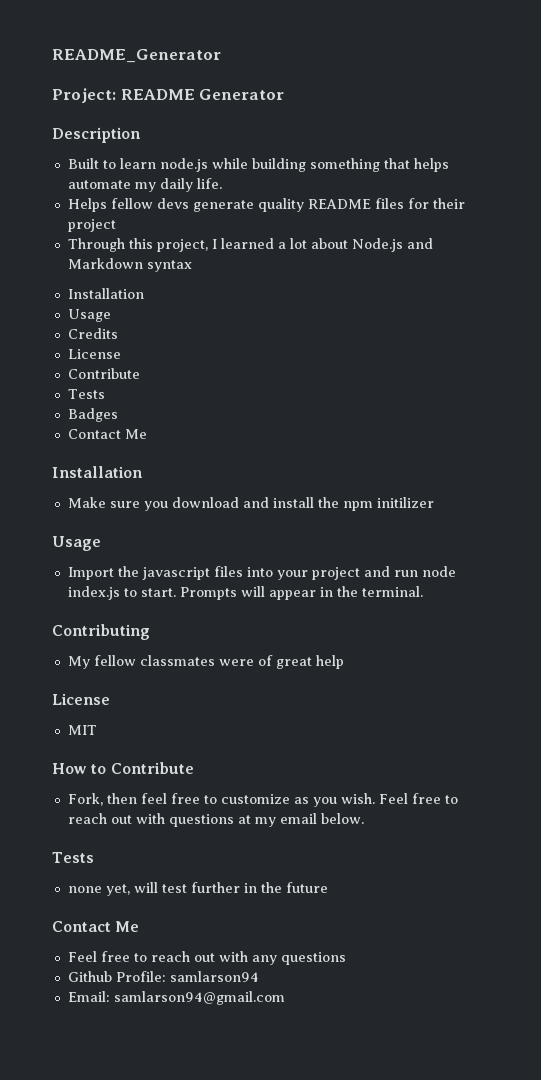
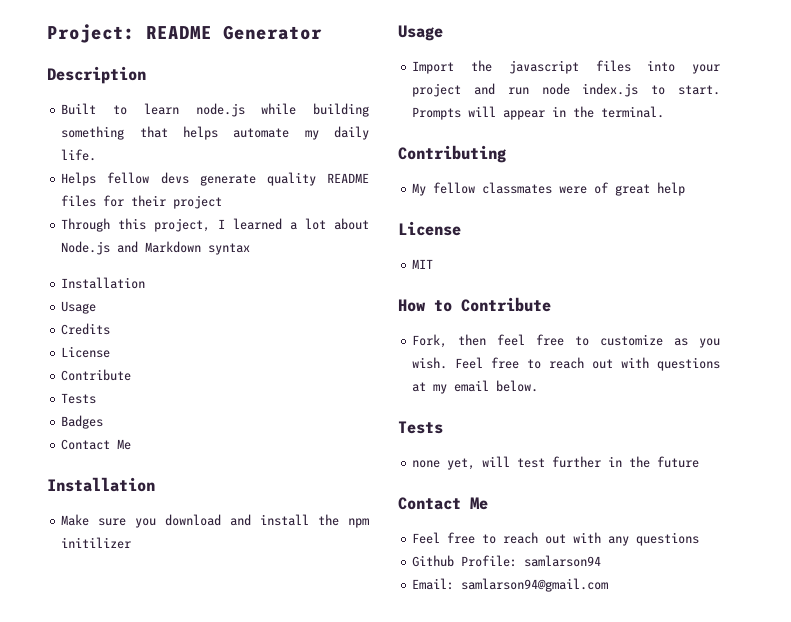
- README_Generator

